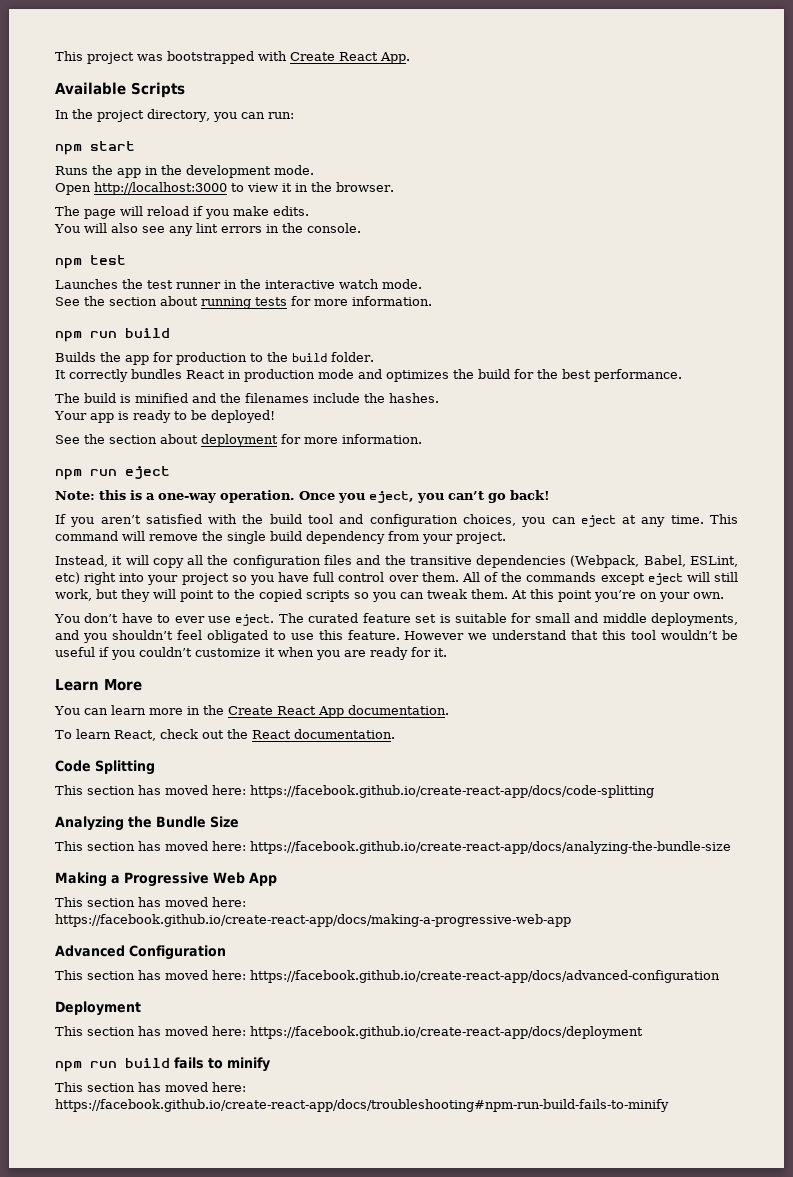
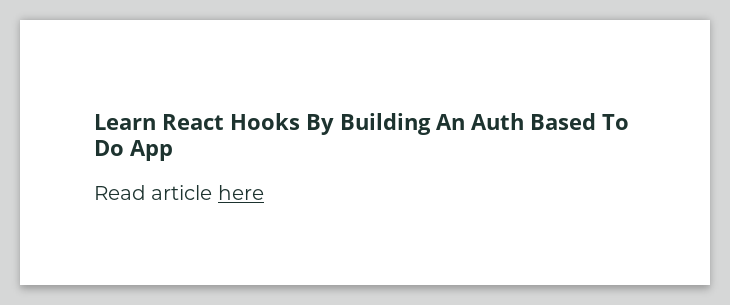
- This project was bootstrapped with Create React App.
- Available Scripts
- In the project directory, you can run:
- npm start
- Runs the app in the development mode.
- Open http://localhost:3000 to view it in the browser.
- The page will reload if you make edits.
- You will also see any lint errors in the console.
- npm test
- Launches the test runner in the interactive watch mode.
- See the section about running tests for more information.
- npm run build
- Builds the app for production to the build folder.
- It correctly bundles React in production mode and optimizes the build for the best performance.
- The build is minified and the filenames include the hashes.
- Your app is ready to be deployed!
- See the section about deployment for more information.
- npm run eject
- Note: this is a one-way operation. Once you eject, you can’t go back!
- If you aren’t satisfied with the build tool and configuration choices, you can eject at any time. This command will remove the single build dependency from your project.
- Instead, it will copy all the configuration files and the transitive dependencies (Webpack, Babel, ESLint, etc) right into your project so you have full control over them. All of the commands except eject will still work, but they will point to the copied scripts so you can tweak them. At this point you’re on your own.
- You don’t have to ever use eject. The curated feature set is suitable for small and middle deployments, and you shouldn’t feel obligated to use this feature. However we understand that this tool wouldn’t be useful if you couldn’t customize it when you are ready for it.
- Learn More
- You can learn more in the Create React App documentation.
- To learn React, check out the React documentation.
- Code Splitting
- This section has moved here: https://facebook.github.io/create-react-app/docs/code-splitting
- Analyzing the Bundle Size
- This section has moved here: https://facebook.github.io/create-react-app/docs/analyzing-the-bundle-size
- Making a Progressive Web App
- This section has moved here: https://facebook.github.io/create-react-app/docs/making-a-progressive-web-app
- Advanced Configuration
- This section has moved here: https://facebook.github.io/create-react-app/docs/advanced-configuration
- Deployment
- This section has moved here: https://facebook.github.io/create-react-app/docs/deployment
- npm run build fails to minify
- This section has moved here: https://facebook.github.io/create-react-app/docs/troubleshooting#npm-run-build-fails-to-minify
+ Learn React Hooks By Building An Auth Based To Do App
+ Read article here

